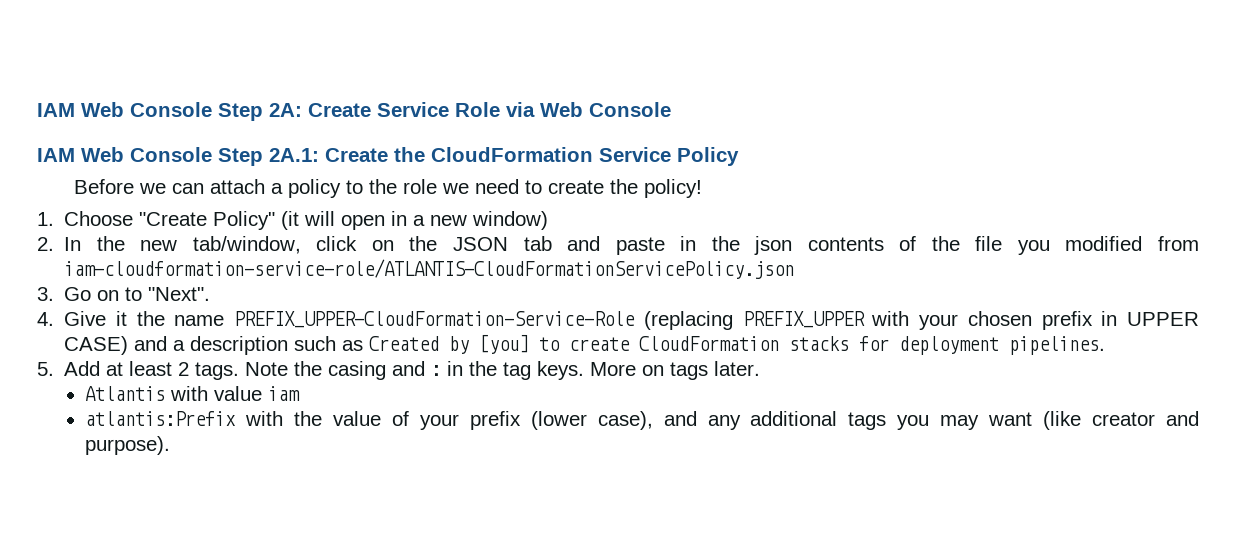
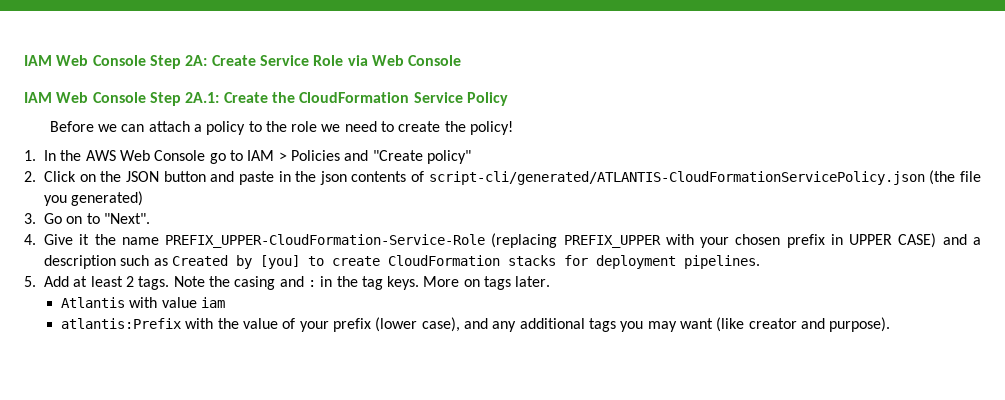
- 1. Choose "Create Policy" (it will open in a new window)
- 2. In the new tab/window, click on the JSON tab and paste in the json contents of the file you modified from iam-cloudformation-service-role/ATLANTIS-CloudFormationServicePolicy.json
+ 1. In the AWS Web Console go to IAM > Policies and "Create policy"
+ 2. Click on the JSON button and paste in the json contents of script-cli/generated/ATLANTIS-CloudFormationServicePolicy.json (the file you generated)

